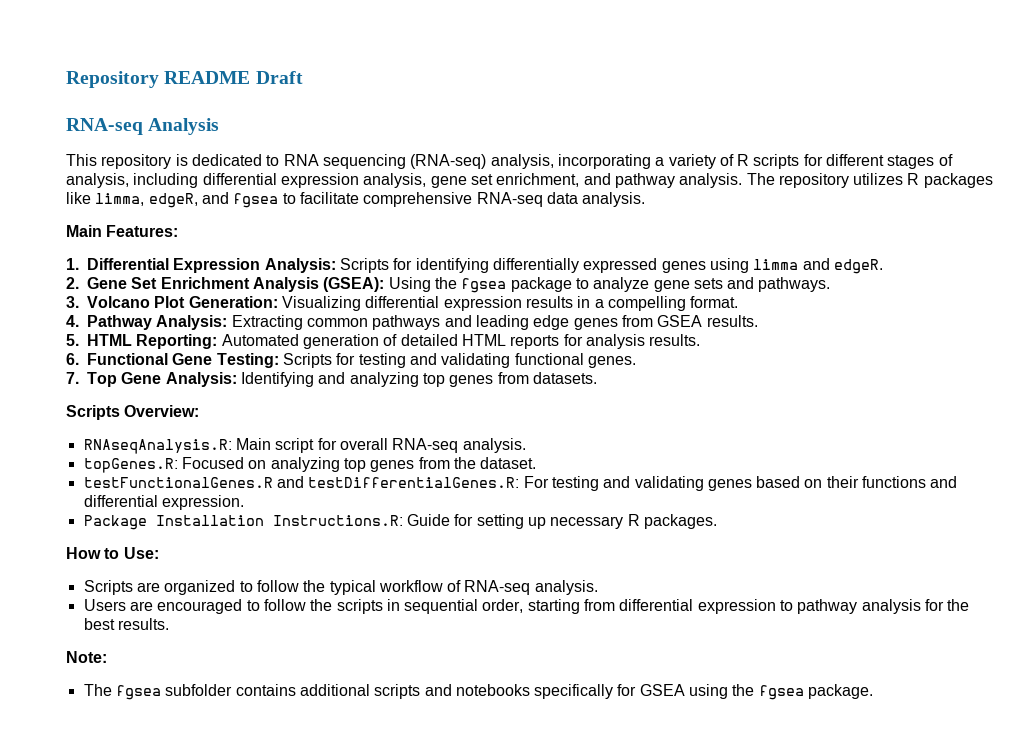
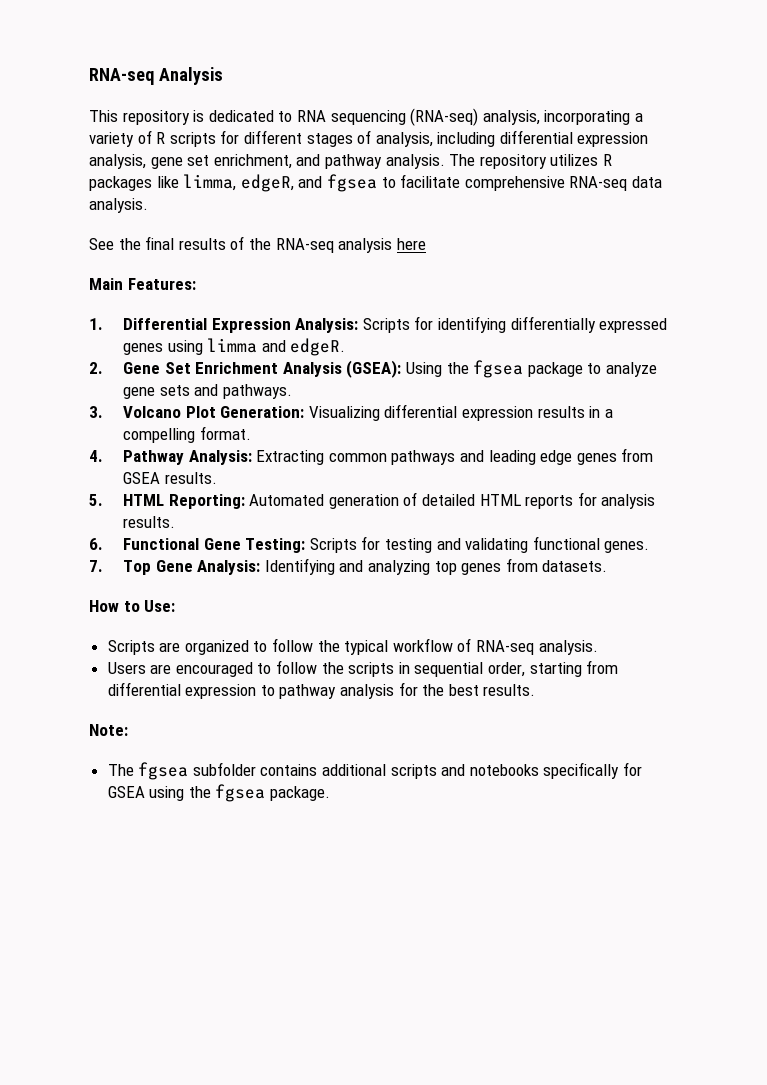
- Repository README Draft
+ See the final results of the RNA-seq analysis here
- Scripts Overview:
- RNAseqAnalysis.R: Main script for overall RNA-seq analysis.
- topGenes.R: Focused on analyzing top genes from the dataset.
- testFunctionalGenes.R and testDifferentialGenes.R: For testing and validating genes based on their functions and differential expression.
- Package Installation Instructions.R: Guide for setting up necessary R packages.

